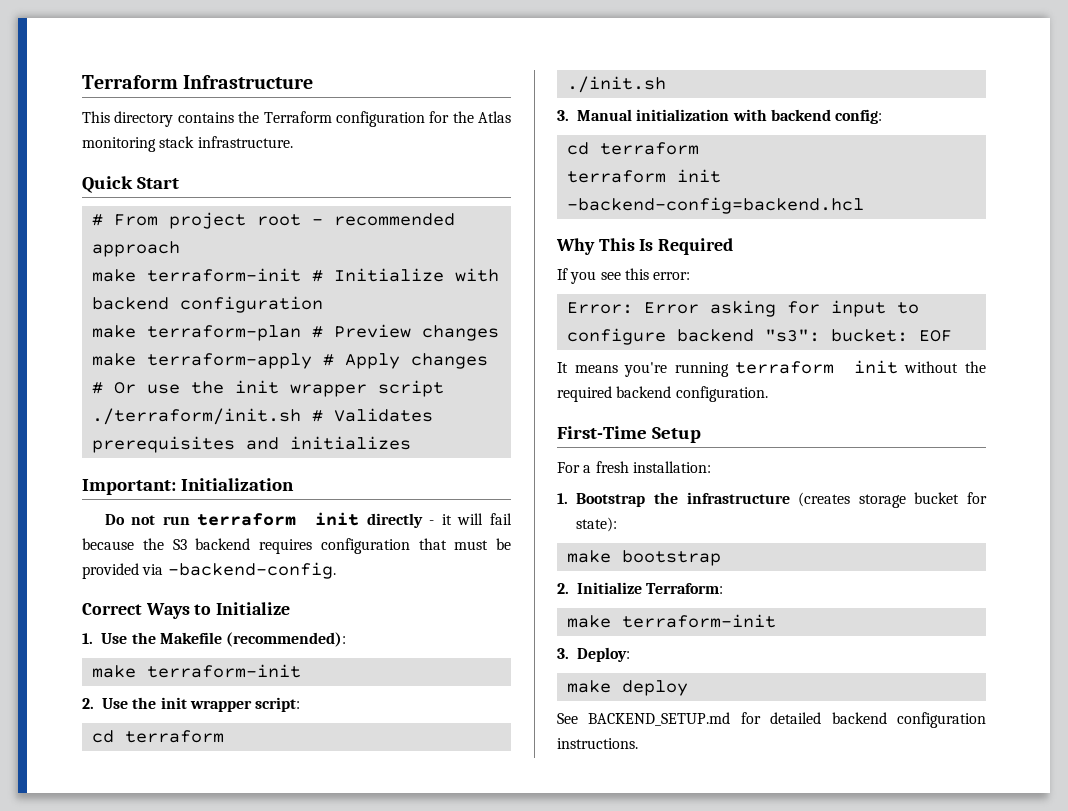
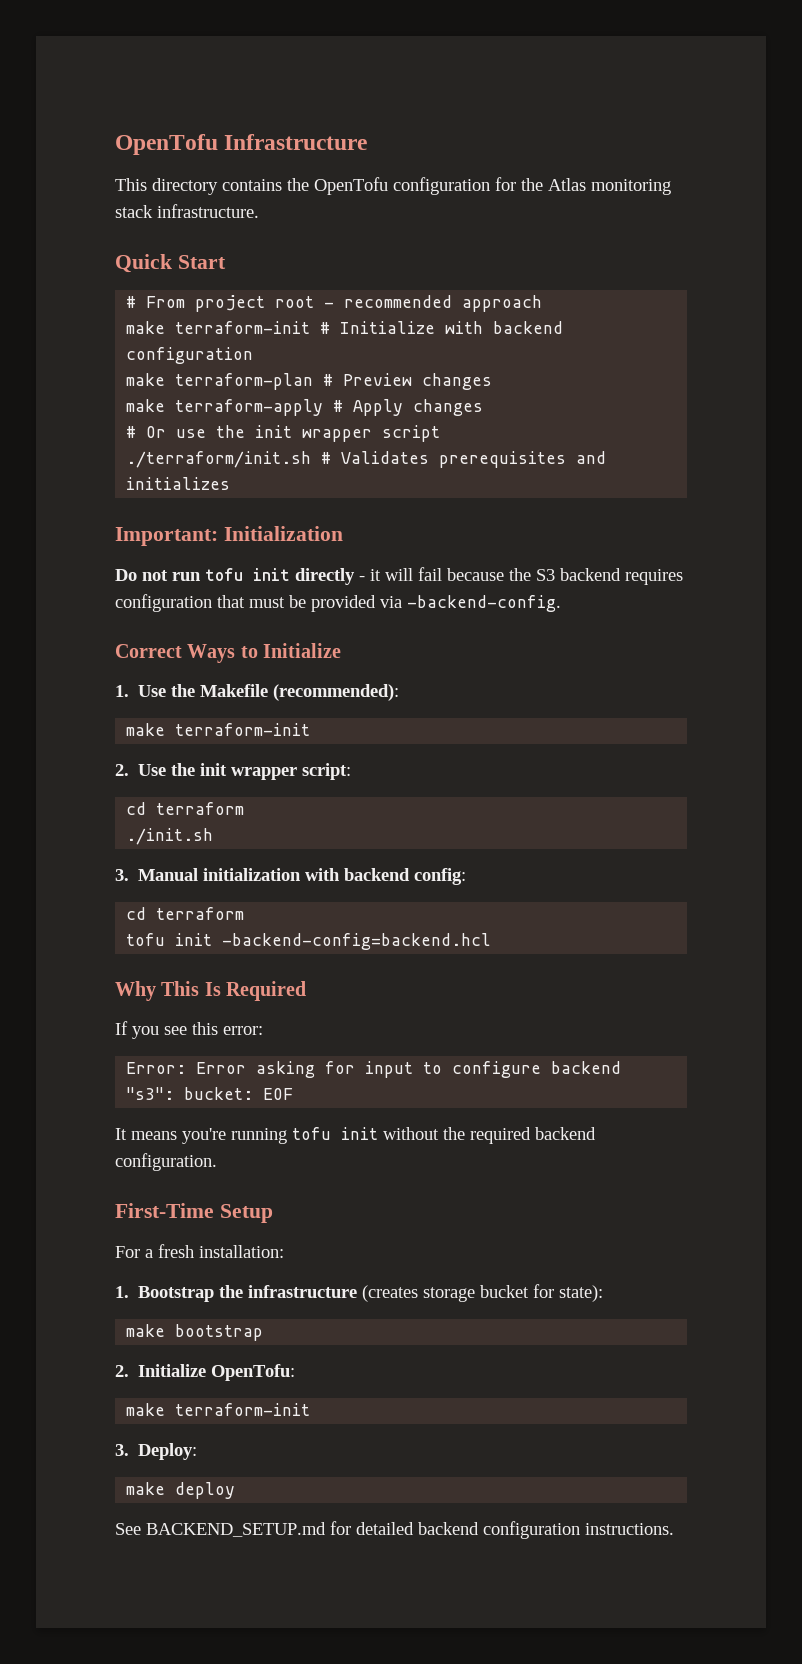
- Terraform Infrastructure
+ OpenTofu Infrastructure
- This directory contains the Terraform configuration for the Atlas monitoring stack infrastructure.
+ This directory contains the OpenTofu configuration for the Atlas monitoring stack infrastructure.
- Do not run terraform init directly - it will fail because the S3 backend requires configuration that must be provided via -backend-config.
+ Do not run tofu init directly - it will fail because the S3 backend requires configuration that must be provided via -backend-config.
- terraform init -backend-config=backend.hcl
+ tofu init -backend-config=backend.hcl
- It means you're running terraform init without the required backend configuration.
+ It means you're running tofu init without the required backend configuration.
- 2. Initialize Terraform:
+ 2. Initialize OpenTofu:

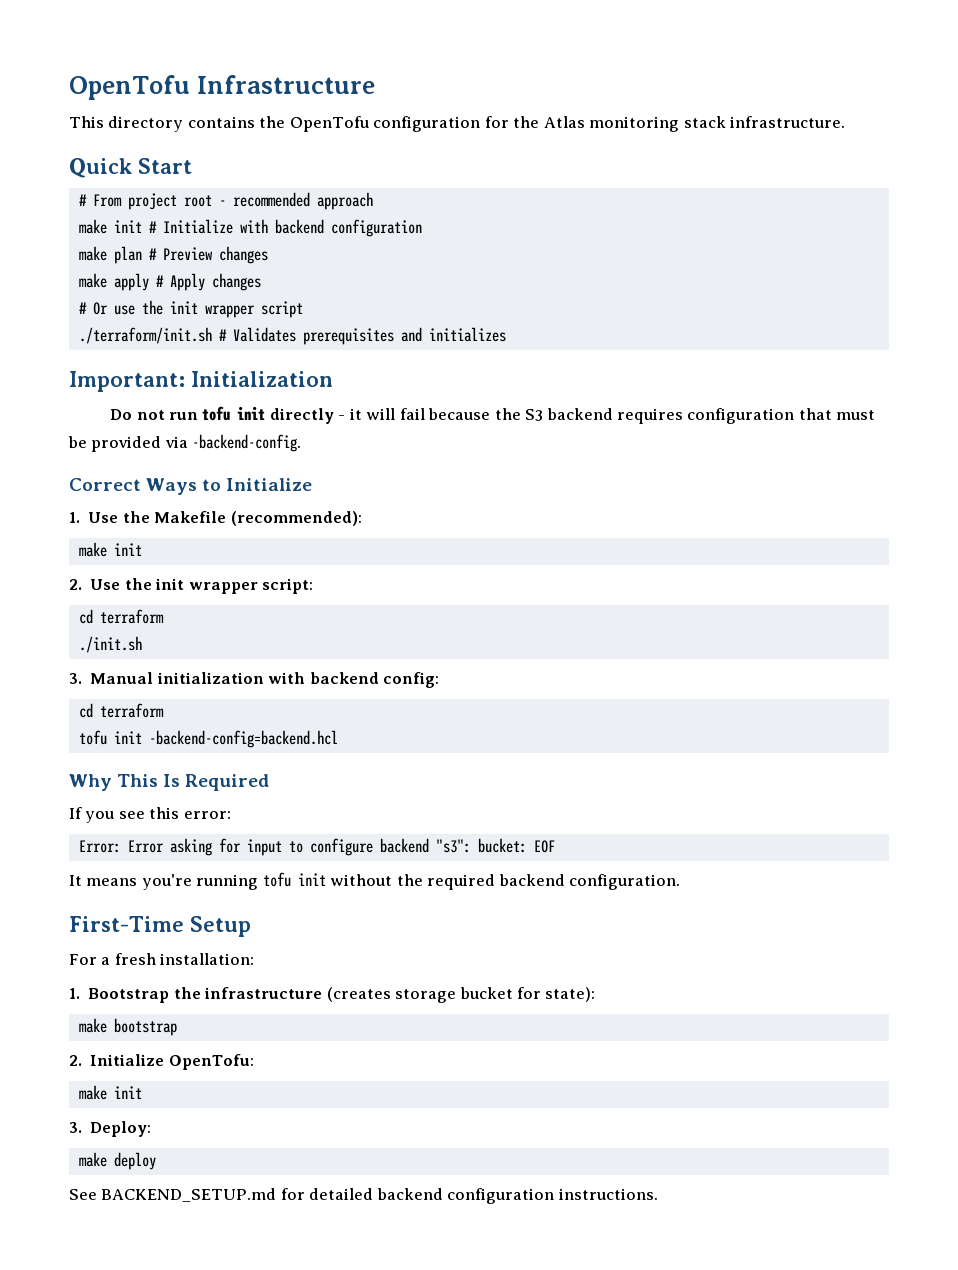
- make terraform-init # Initialize with backend configuration
+ make init # Initialize with backend configuration
- make terraform-plan # Preview changes
+ make plan # Preview changes
- make terraform-apply # Apply changes
+ make apply # Apply changes
  1. Use the Makefile (recommended):
- make terraform-init
+ make init
  2. Initialize OpenTofu:
- make terraform-init
+ make init

